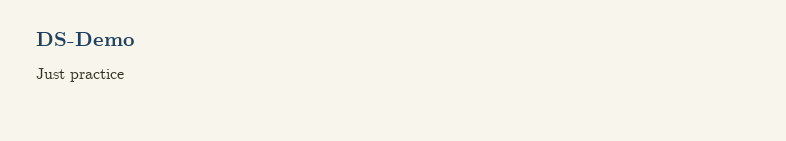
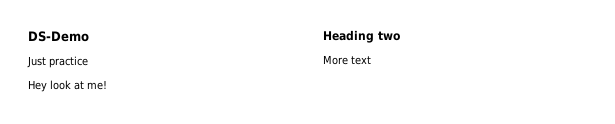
+ Hey look at me!
+ Heading two
+ More text

